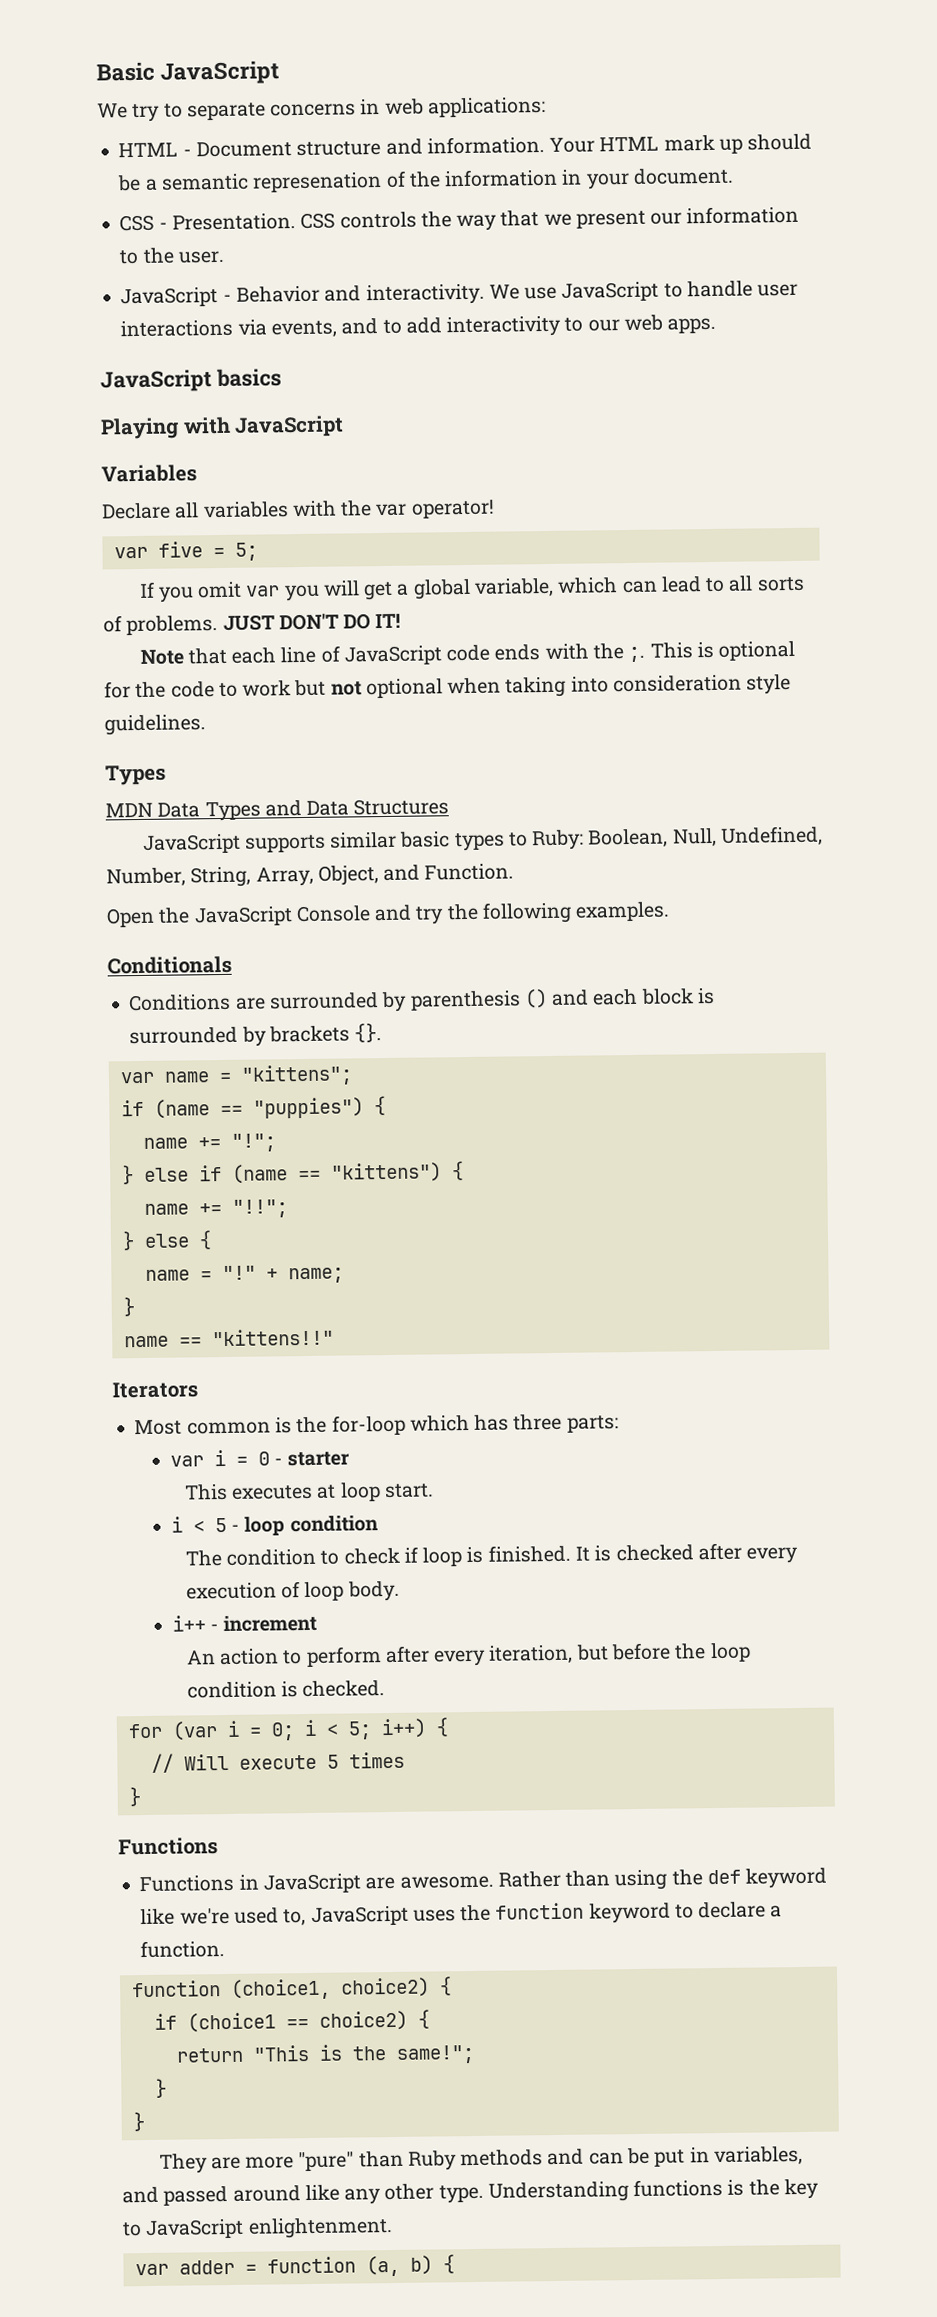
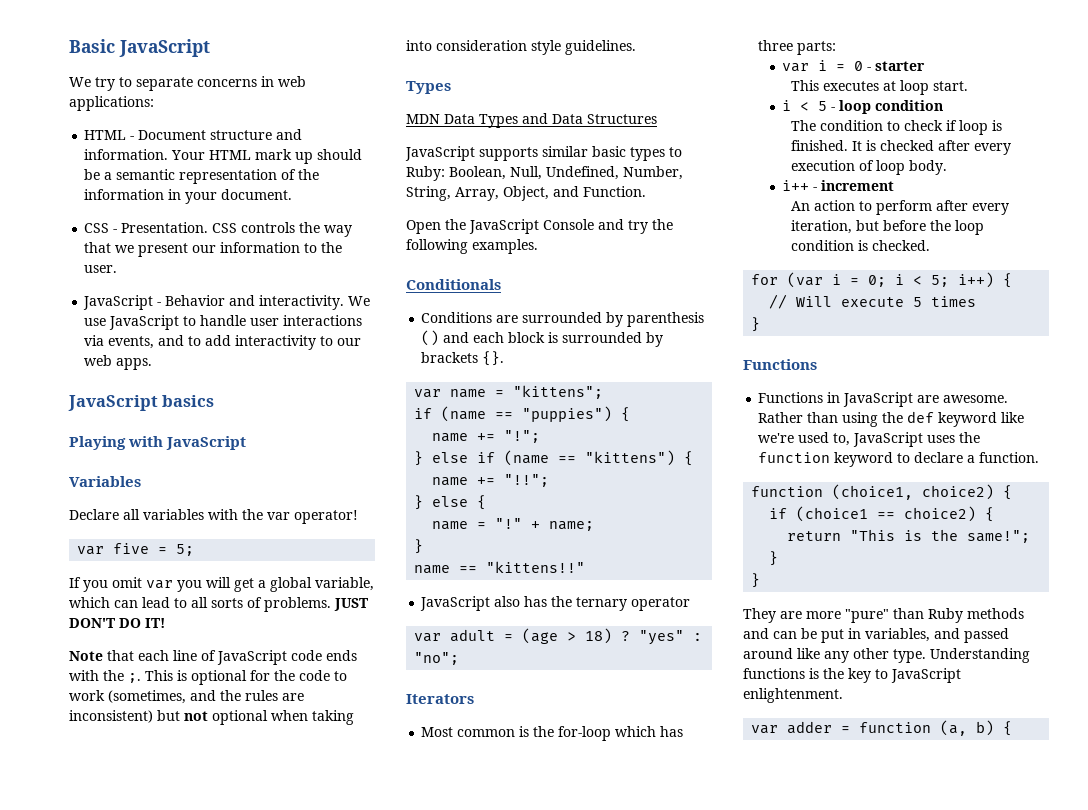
- Your HTML mark up should be a semantic represenation of the information in your document.
+ Your HTML mark up should be a semantic representation of the information in your document.
- This is optional for the code to work but not optional when taking into consideration style guidelines.
+ This is optional for the code to work (sometimes, and the rules are inconsistent) but not optional when taking into consideration style guidelines.
+ JavaScript also has the ternary operator
+ var adult = (age > 18) ? "yes" : "no";

